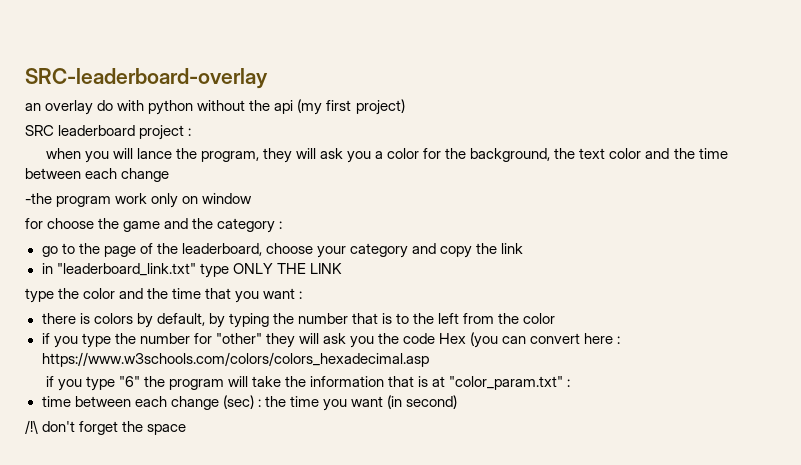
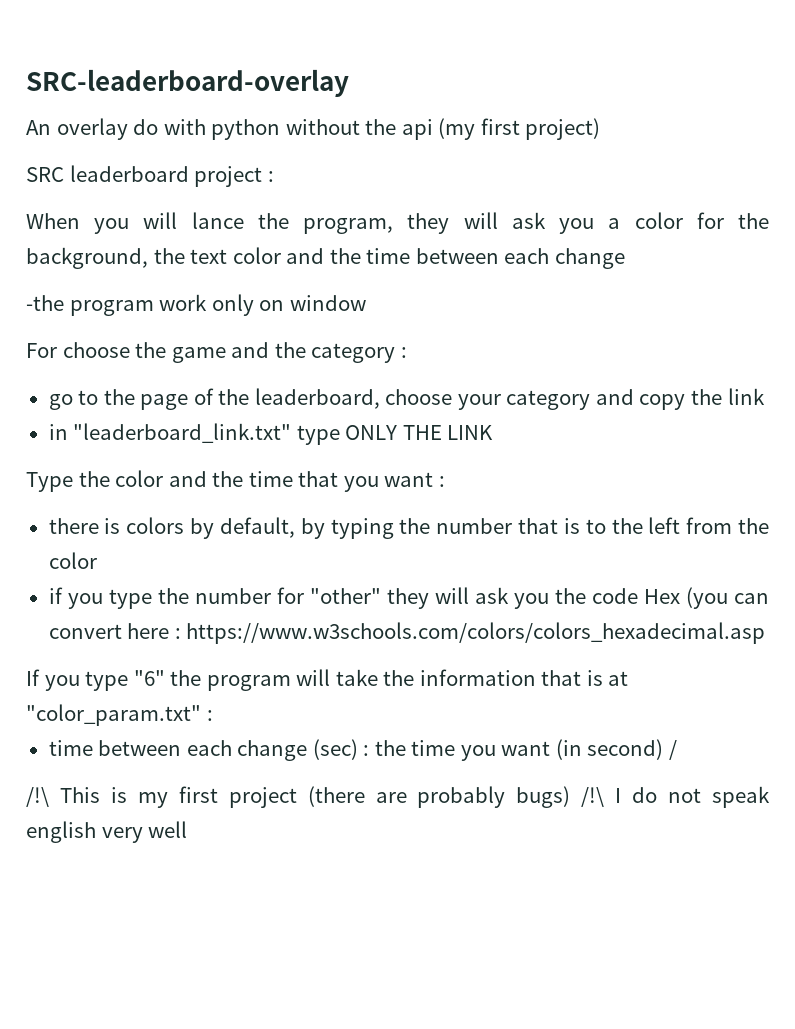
- an overlay do with python without the api (my first project)
+ An overlay do with python without the api (my first project)
- when you will lance the program, they will ask you a color for the background, the text color and the time between each change
+ When you will lance the program, they will ask you a color for the background, the text color and the time between each change
- for choose the game and the category :
+ For choose the game and the category :
- type the color and the time that you want :
+ Type the color and the time that you want :
- if you type "6" the program will take the information that is at "color_param.txt" :
+ If you type "6" the program will take the information that is at "color_param.txt" :
- time between each change (sec) : the time you want (in second)
- /!\ don't forget the space
+ time between each change (sec) : the time you want (in second) /
+ /!\ This is my first project (there are probably bugs) /!\ I do not speak english very well

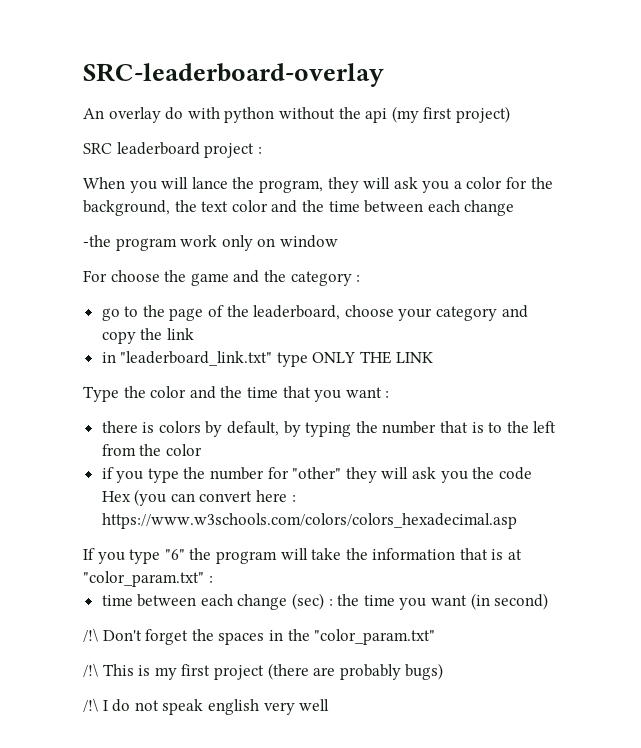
- time between each change (sec) : the time you want (in second) /
+ time between each change (sec) : the time you want (in second)
+ /!\ Don't forget the spaces in the "color_param.txt"
- /!\ This is my first project (there are probably bugs) /!\ I do not speak english very well
+ /!\ This is my first project (there are probably bugs)
+ /!\ I do not speak english very well

